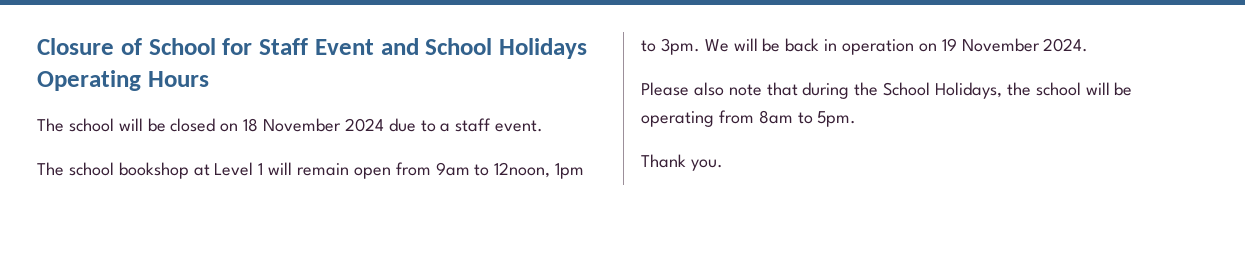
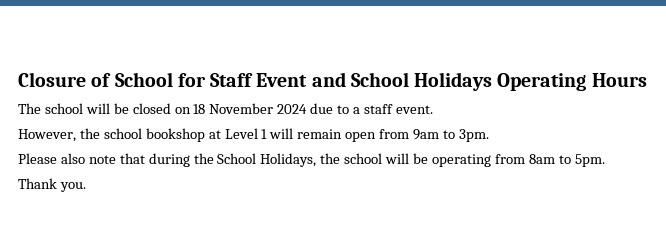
- The school bookshop at Level 1 will remain open from 9am to 12noon, 1pm to 3pm. We will be back in operation on 19 November 2024.
+ However, the school bookshop at Level 1 will remain open from 9am to 3pm.

